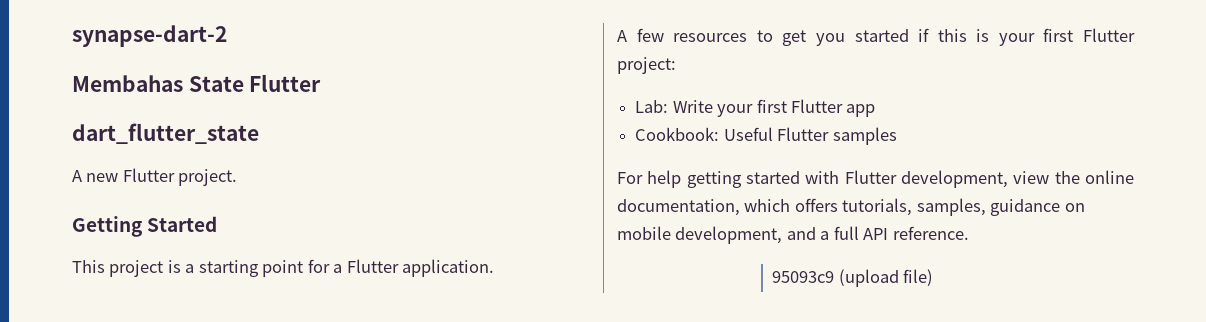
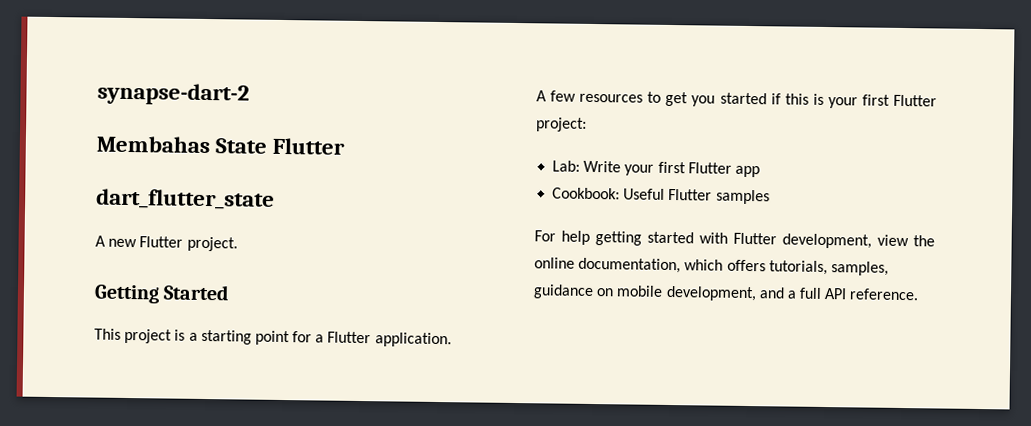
- 95093c9 (upload file)

